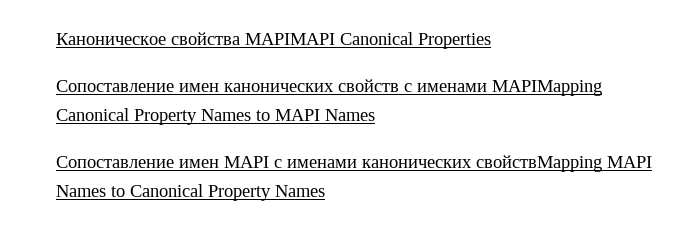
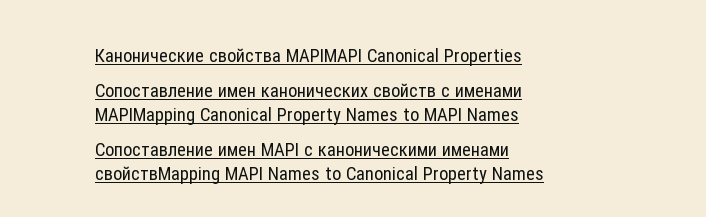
- Каноническое свойства MAPIMAPI Canonical Properties
+ Канонические свойства MAPIMAPI Canonical Properties
- Сопоставление имен MAPI с именами канонических свойствMapping MAPI Names to Canonical Property Names
+ Сопоставление имен MAPI с каноническими именами свойствMapping MAPI Names to Canonical Property Names

